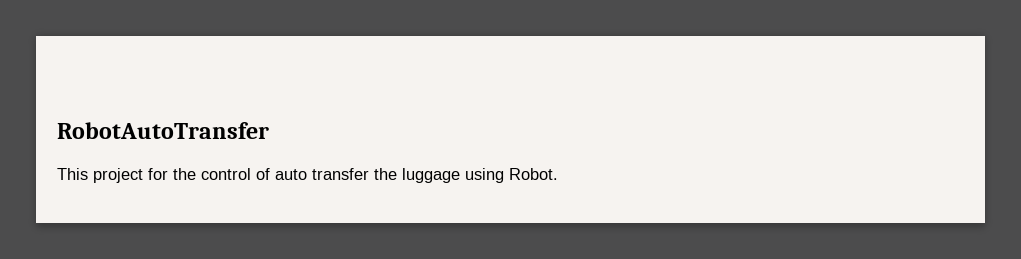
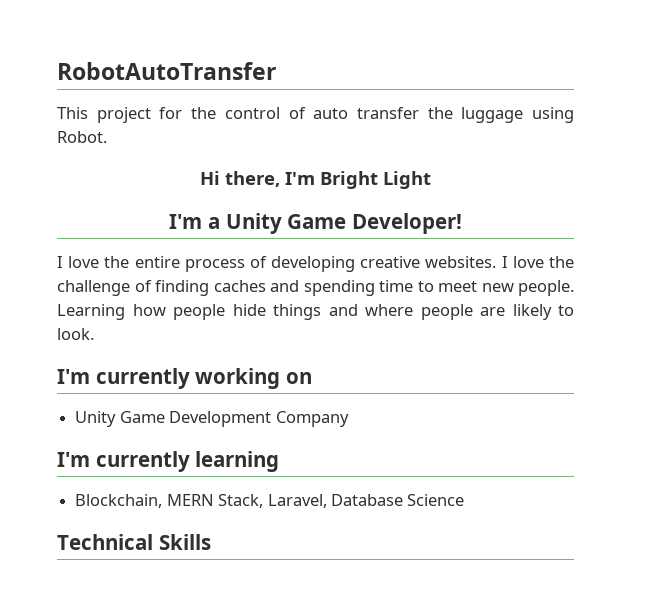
+ Hi there, I'm Bright Light
+ I'm a Unity Game Developer!
+ I love the entire process of developing creative websites. I love the challenge of finding caches and spending time to meet new people. Learning how people hide things and where people are likely to look.
+ I'm currently working on
+ Unity Game Development Company
+ I'm currently learning
+ Blockchain, MERN Stack, Laravel, Database Science
+ Technical Skills

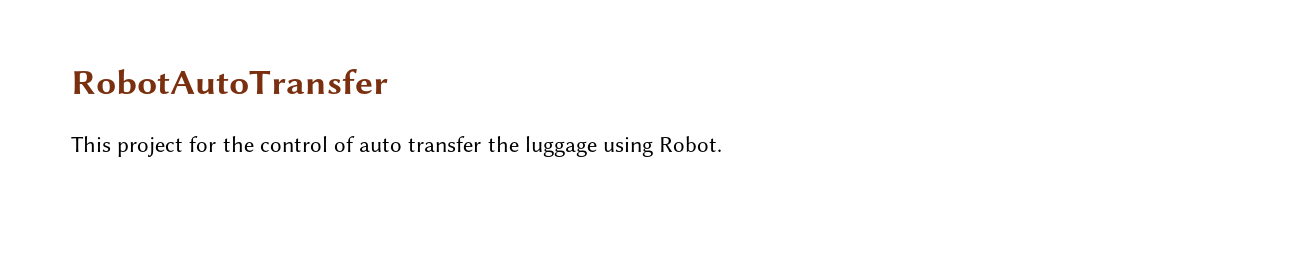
- Hi there, I'm Bright Light
- I'm a Unity Game Developer!
- I love the entire process of developing creative websites. I love the challenge of finding caches and spending time to meet new people. Learning how people hide things and where people are likely to look.
- I'm currently working on
- Unity Game Development Company
- I'm currently learning
- Blockchain, MERN Stack, Laravel, Database Science
- Technical Skills

